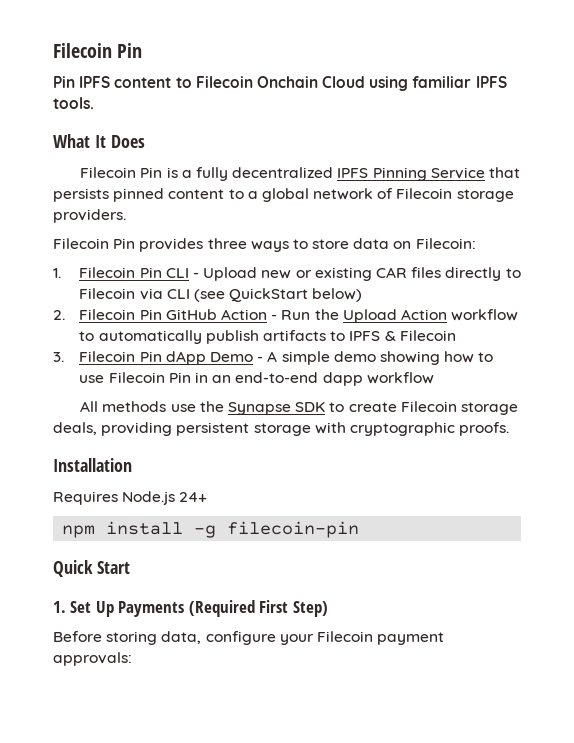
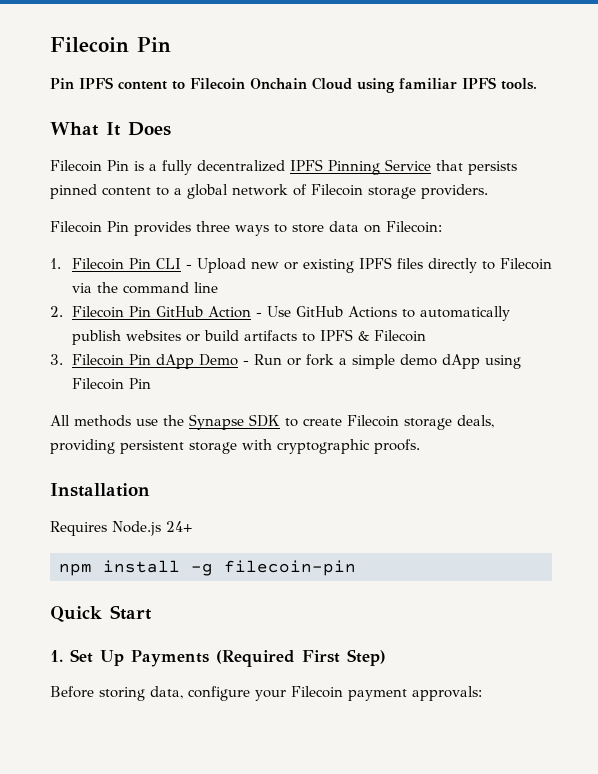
- 1. Filecoin Pin CLI - Upload new or existing CAR files directly to Filecoin via CLI (see QuickStart below)
+ 1. Filecoin Pin CLI - Upload new or existing IPFS files directly to Filecoin via the command line
- 2. Filecoin Pin GitHub Action - Run the Upload Action workflow to automatically publish artifacts to IPFS & Filecoin
+ 2. Filecoin Pin GitHub Action - Use GitHub Actions to automatically publish websites or build artifacts to IPFS & Filecoin
- 3. Filecoin Pin dApp Demo - A simple demo showing how to use Filecoin Pin in an end-to-end dapp workflow
+ 3. Filecoin Pin dApp Demo - Run or fork a simple demo dApp using Filecoin Pin

